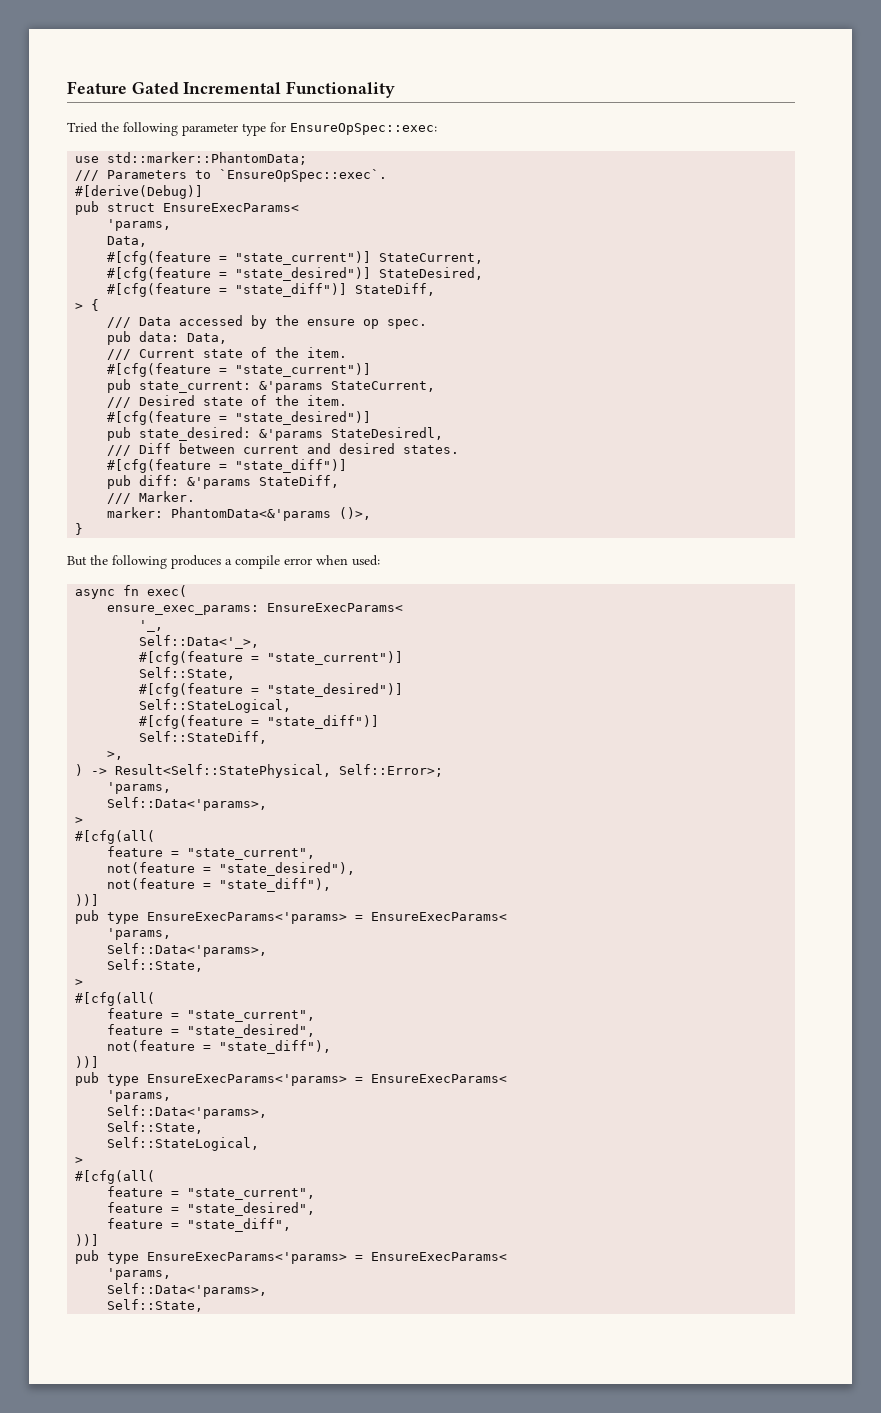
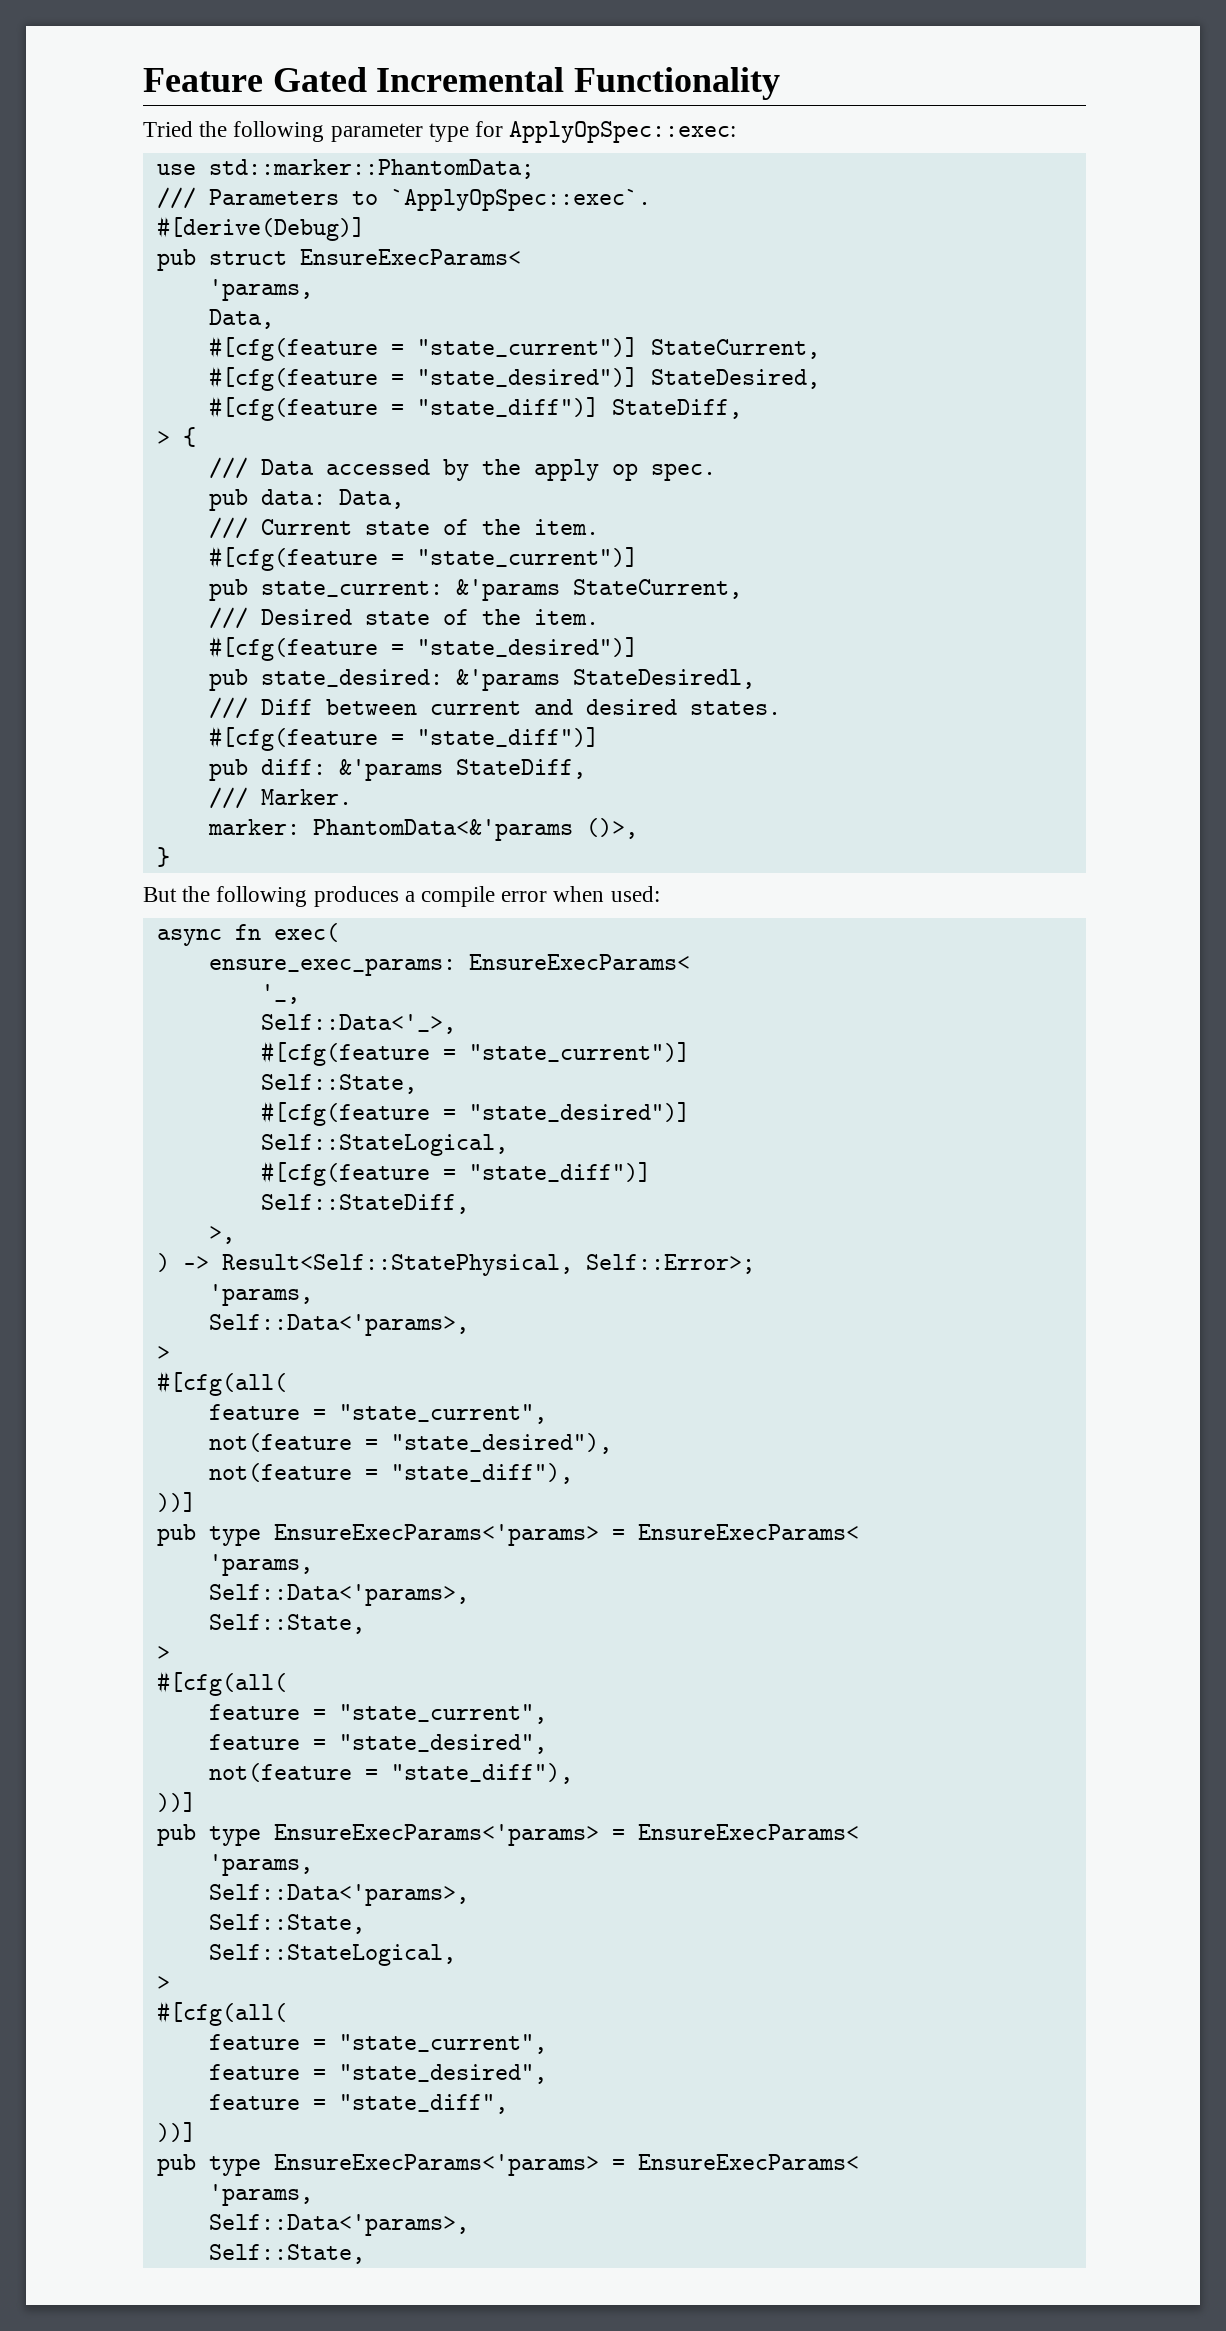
- Tried the following parameter type for EnsureOpSpec::exec:
+ Tried the following parameter type for ApplyOpSpec::exec:
- /// Parameters to `EnsureOpSpec::exec`.
+ /// Parameters to `ApplyOpSpec::exec`.
- /// Data accessed by the ensure op spec.
+ /// Data accessed by the apply op spec.

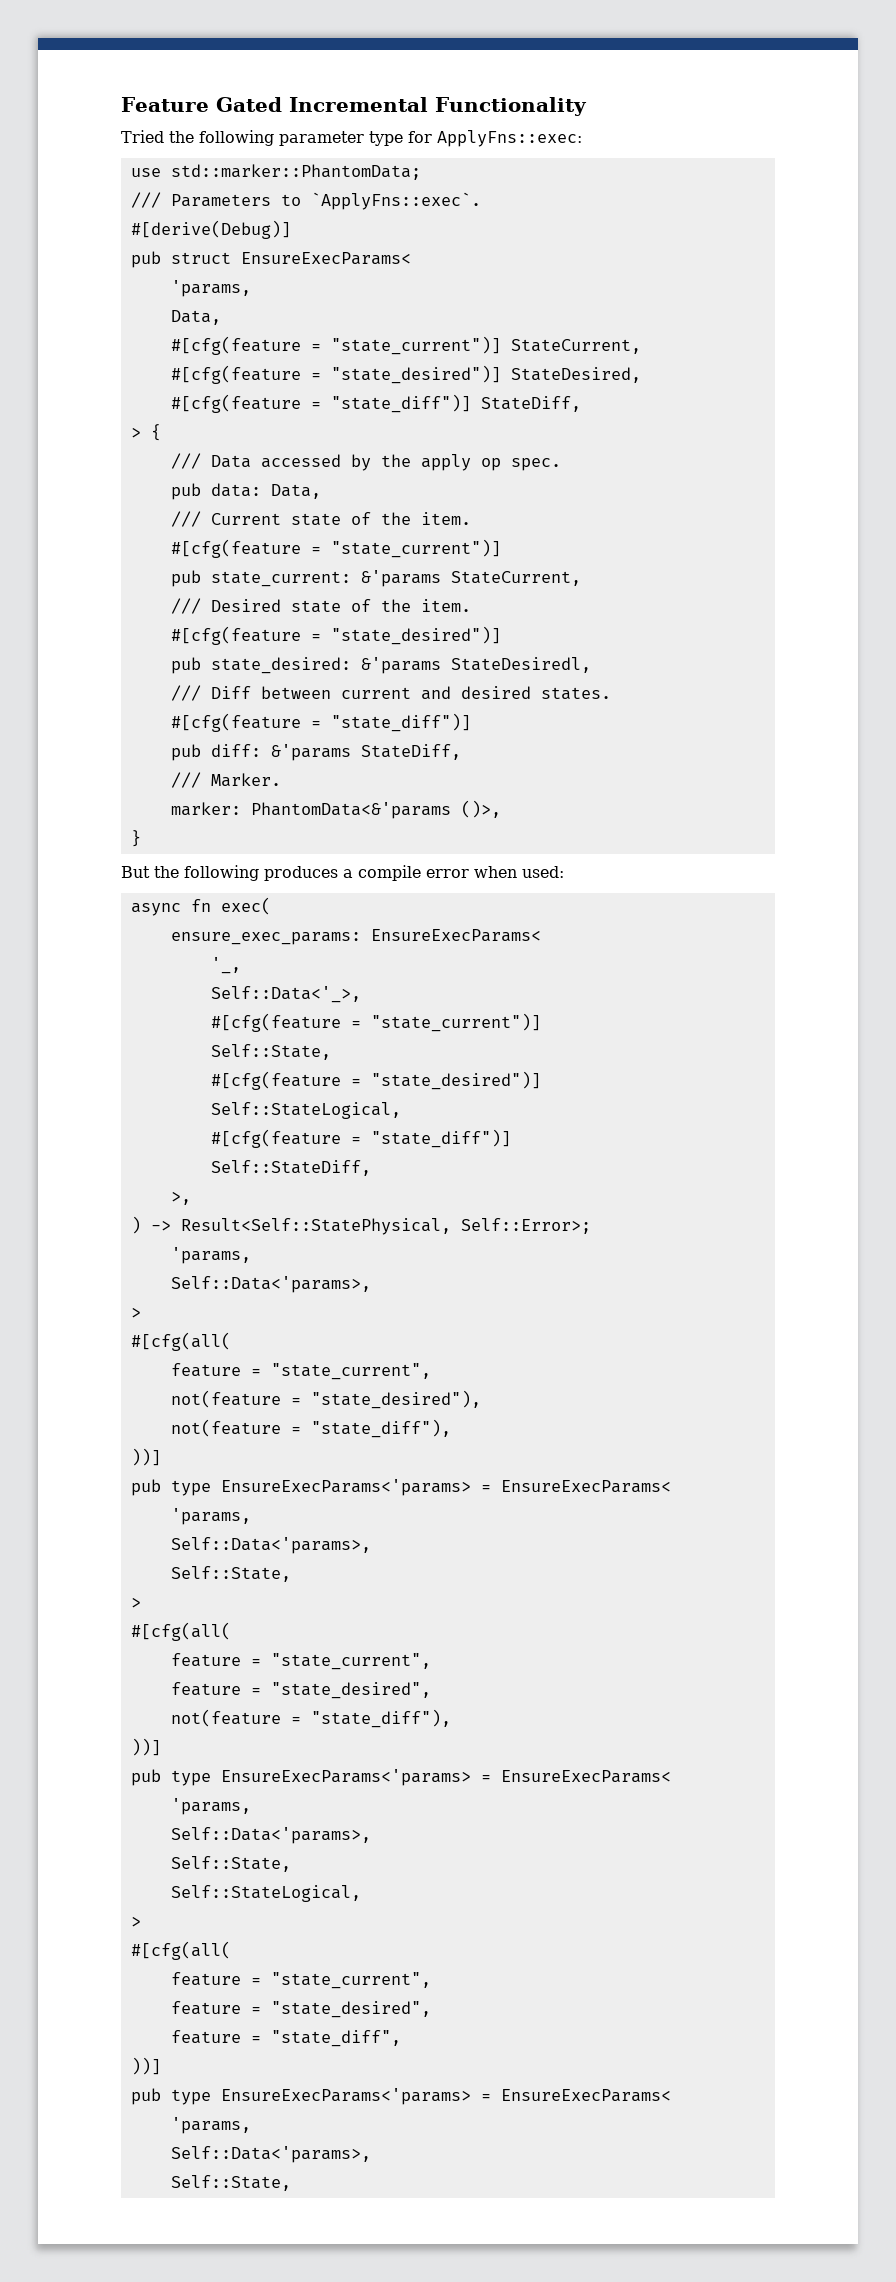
- Tried the following parameter type for ApplyOpSpec::exec:
+ Tried the following parameter type for ApplyFns::exec:
- /// Parameters to `ApplyOpSpec::exec`.
+ /// Parameters to `ApplyFns::exec`.

